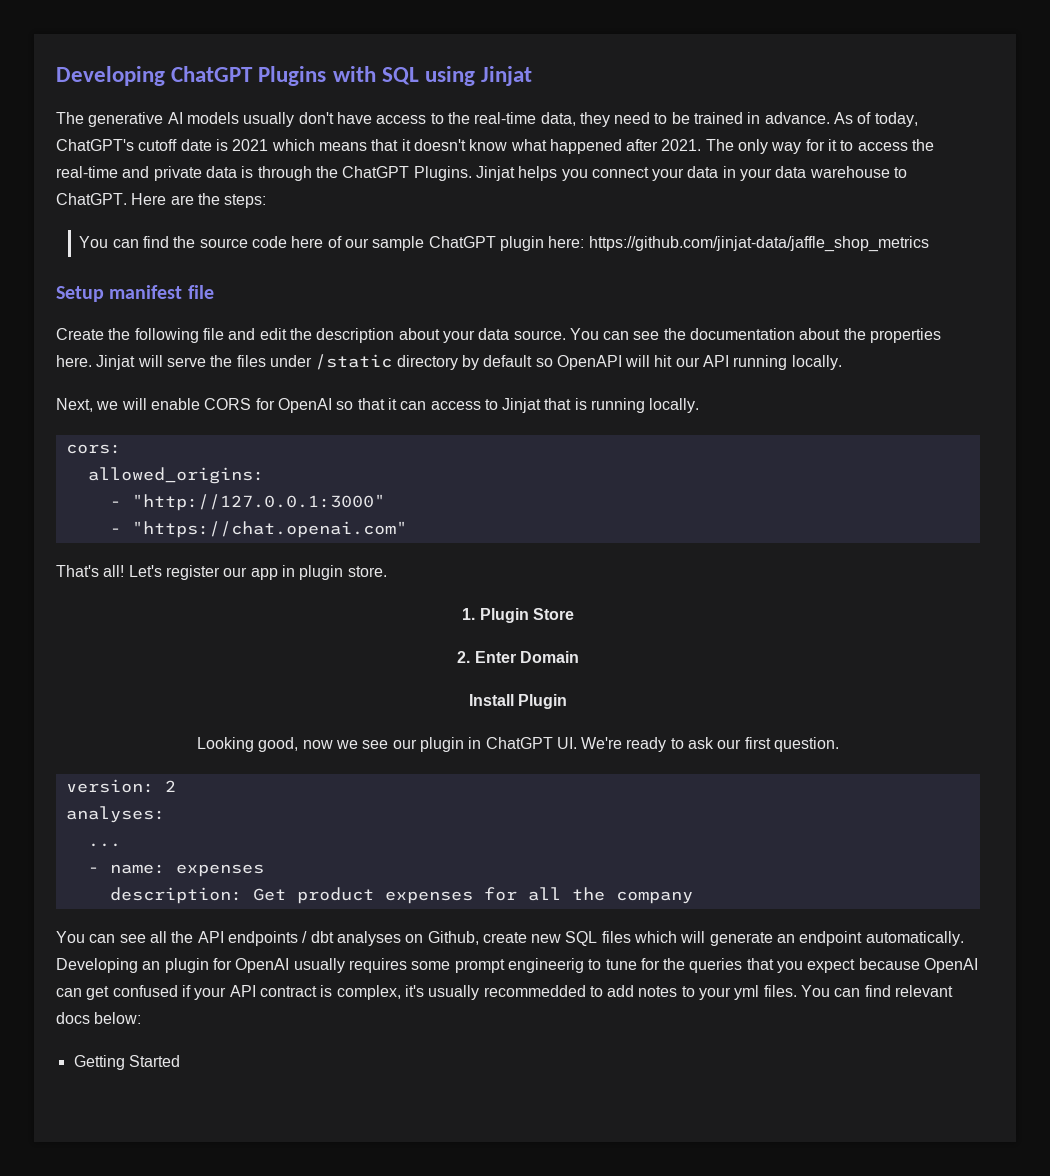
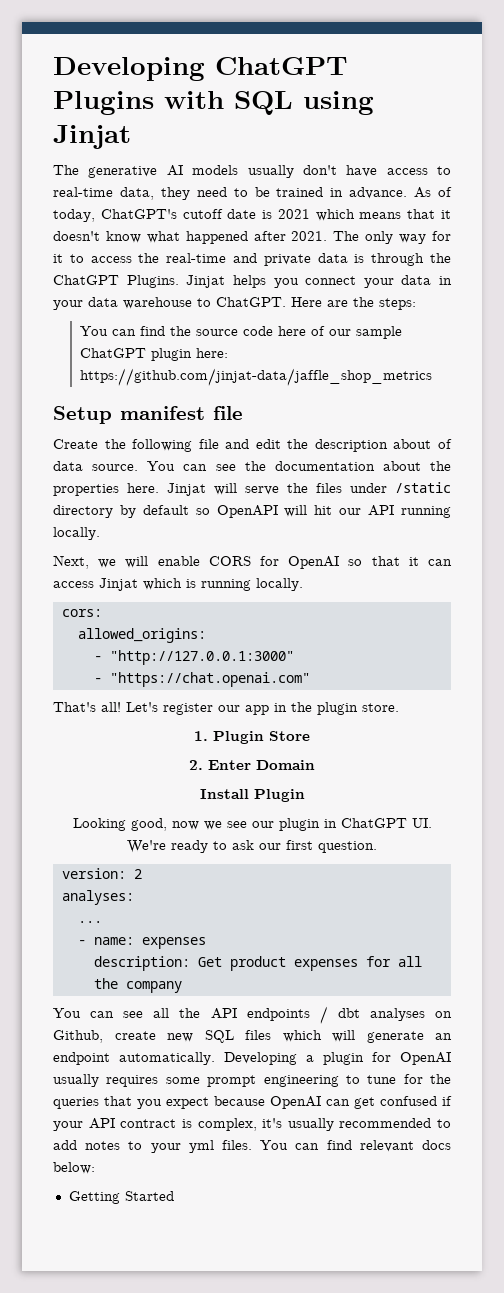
- The generative AI models usually don't have access to the real-time data, they need to be trained in advance.
+ The generative AI models usually don't have access to real-time data, they need to be trained in advance.
- Create the following file and edit the description about your data source.
+ Create the following file and edit the description about of data source.
- Next, we will enable CORS for OpenAI so that it can access to Jinjat that is running locally.
+ Next, we will enable CORS for OpenAI so that it can access Jinjat which is running locally.
- Let's register our app in plugin store.
+ Let's register our app in the plugin store.
- Developing an plugin for OpenAI usually requires some prompt engineerig to tune for the queries that you expect because OpenAI can get confused if your API contract is complex, it's usually recommedded to add notes to your yml files.
+ Developing a plugin for OpenAI usually requires some prompt engineering to tune for the queries that you expect because OpenAI can get confused if your API contract is complex, it's usually recommended to add notes to your yml files.

